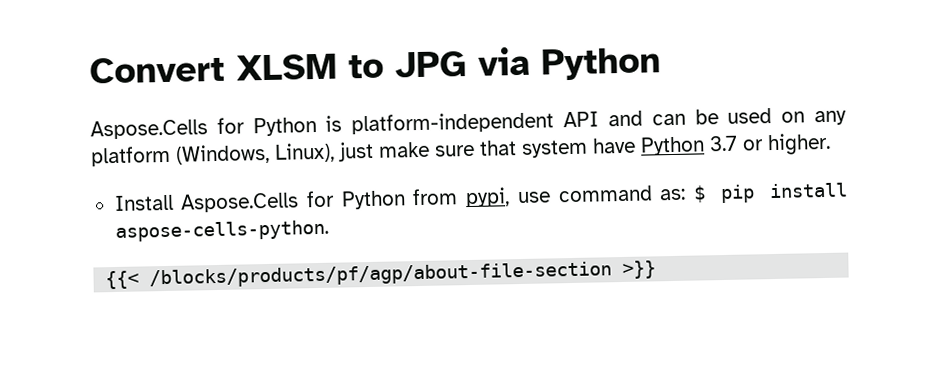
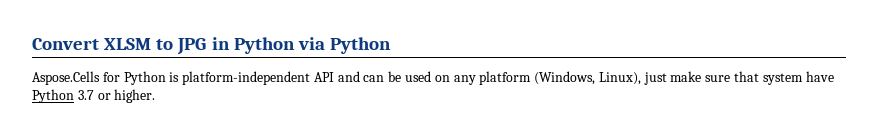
- Convert XLSM to JPG via Python
+ Convert XLSM to JPG in Python via Python
- Install Aspose.Cells for Python from pypi, use command as: $ pip install aspose-cells-python.
- {{< /blocks/products/pf/agp/about-file-section >}}

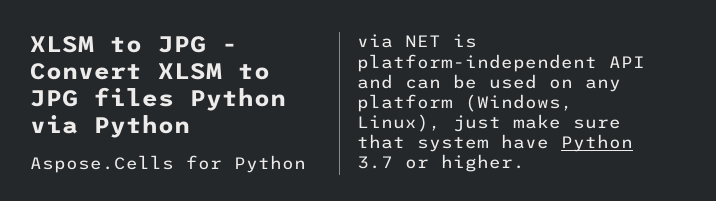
- Convert XLSM to JPG in Python via Python
+ XLSM to JPG - Convert XLSM to JPG files Python via Python
- Aspose.Cells for Python is platform-independent API and can be used on any platform (Windows, Linux), just make sure that system have Python 3.7 or higher.
+ Aspose.Cells for Python via NET is platform-independent API and can be used on any platform (Windows, Linux), just make sure that system have Python 3.7 or higher.

